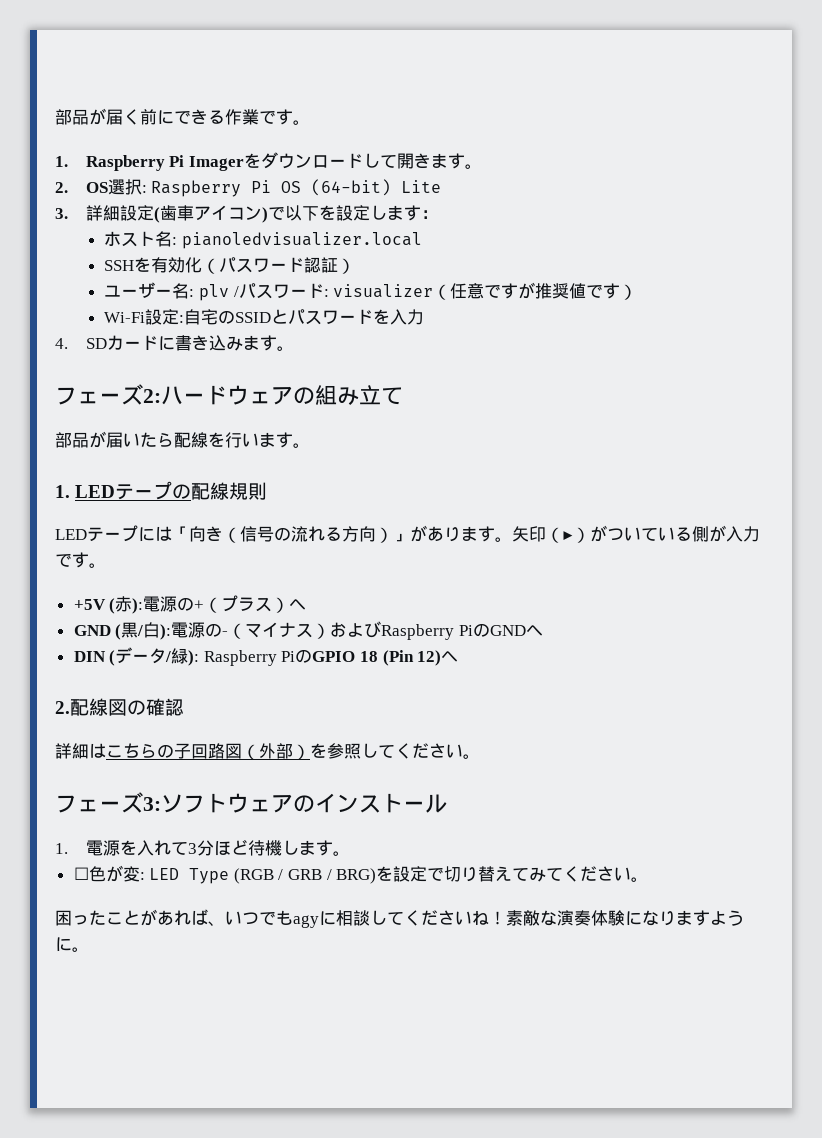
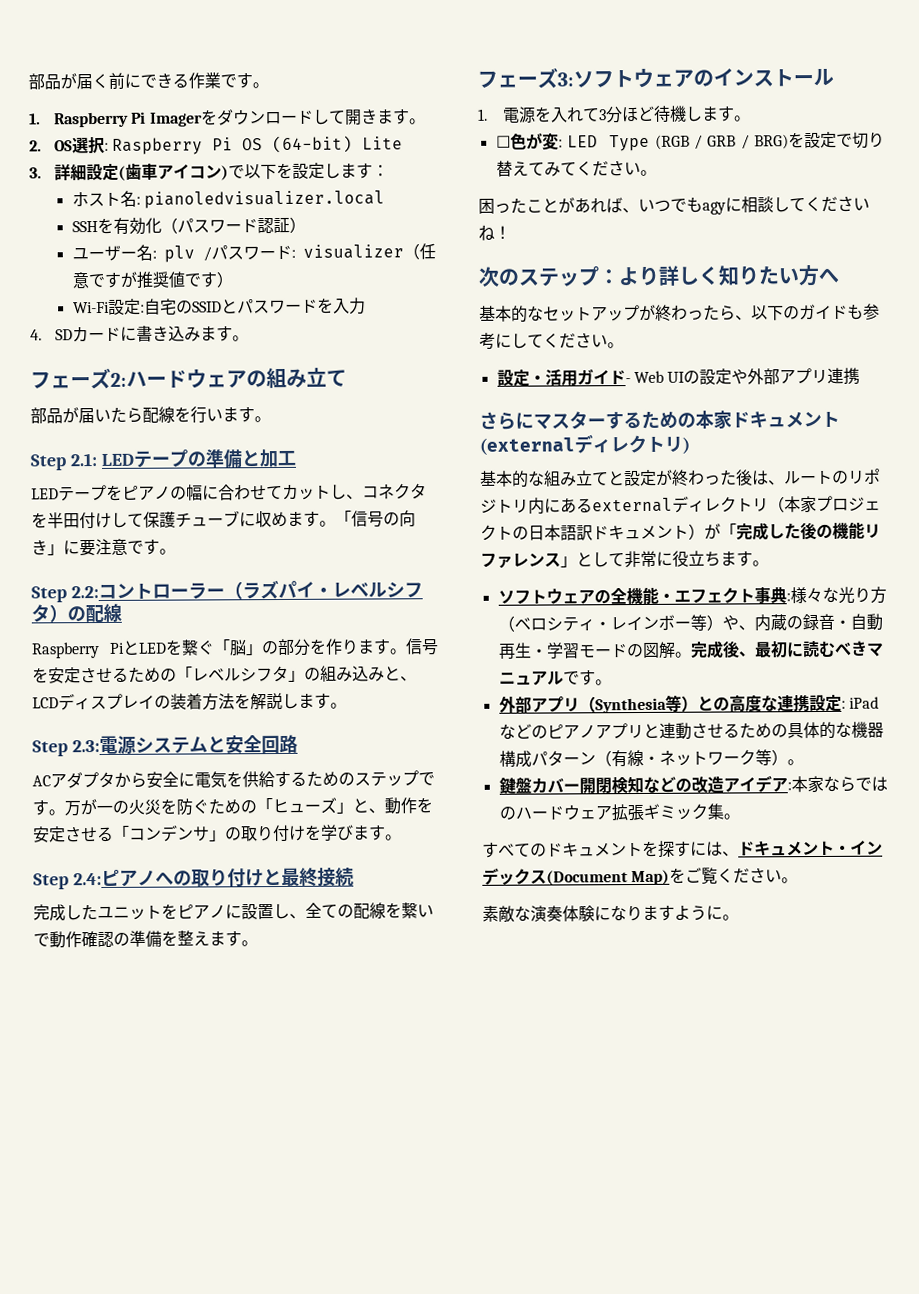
- 1. LEDテープの配線規則
- LEDテープには「向き（信号の流れる方向）」があります。矢印（▶）がついている側が入力です。
- +5V (赤):電源の+（プラス）へ
- GND (黒/白):電源の-（マイナス）およびRaspberry PiのGNDへ
- DIN (データ/緑): Raspberry PiのGPIO 18 (Pin 12)へ
- 2.配線図の確認
- 詳細はこちらの子回路図（外部）を参照してください。
+ Step 2.1: LEDテープの準備と加工
+ LEDテープをピアノの幅に合わせてカットし、コネクタを半田付けして保護チューブに収めます。「信号の向き」に要注意です。
+ Step 2.2:コントローラー（ラズパイ・レベルシフタ）の配線
+ Raspberry PiとLEDを繋ぐ「脳」の部分を作ります。信号を安定させるための「レベルシフタ」の組み込みと、LCDディスプレイの装着方法を解説します。
+ Step 2.3:電源システムと安全回路
+ ACアダプタから安全に電気を供給するためのステップです。万が一の火災を防ぐための「ヒューズ」と、動作を安定させる「コンデンサ」の取り付けを学びます。
+ Step 2.4:ピアノへの取り付けと最終接続
+ 完成したユニットをピアノに設置し、全ての配線を繋いで動作確認の準備を整えます。
- 困ったことがあれば、いつでもagyに相談してくださいね！素敵な演奏体験になりますように。
+ 困ったことがあれば、いつでもagyに相談してくださいね！
+ 次のステップ：より詳しく知りたい方へ
+ 基本的なセットアップが終わったら、以下のガイドも参考にしてください。
+ 設定・活用ガイド- Web UIの設定や外部アプリ連携
+ さらにマスターするための本家ドキュメント(externalディレクトリ)
+ 基本的な組み立てと設定が終わった後は、ルートのリポジトリ内にあるexternalディレクトリ（本家プロジェクトの日本語訳ドキュメント）が「完成した後の機能リファレンス」として非常に役立ちます。
+ ソフトウェアの全機能・エフェクト事典:様々な光り方（ベロシティ・レインボー等）や、内蔵の録音・自動再生・学習モードの図解。完成後、最初に読むべきマニュアルです。
+ 外部アプリ（Synthesia等）との高度な連携設定: iPadなどのピアノアプリと連動させるための具体的な機器構成パターン（有線・ネットワーク等）。
+ 鍵盤カバー開閉検知などの改造アイデア:本家ならではのハードウェア拡張ギミック集。
+ すべてのドキュメントを探すには、ドキュメント・インデックス(Document Map)をご覧ください。
+ 素敵な演奏体験になりますように。

